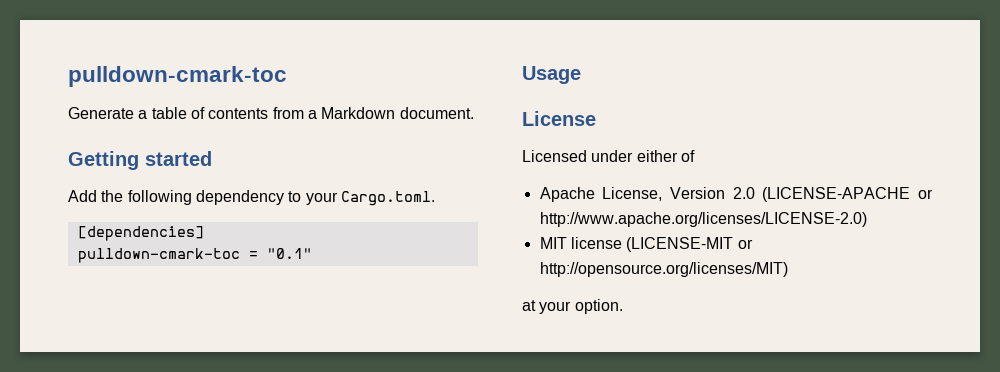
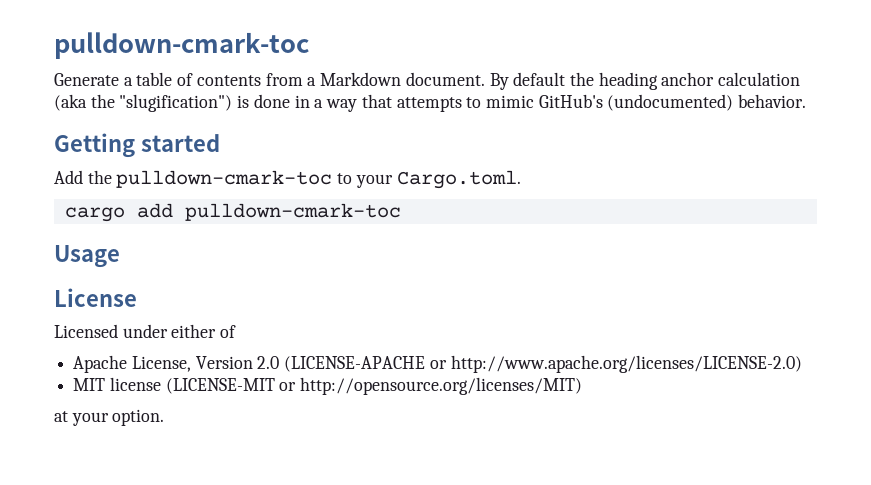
+ By default the heading anchor calculation (aka the "slugification") is done in a way that attempts to mimic GitHub's (undocumented) behavior.
- Add the following dependency to your Cargo.toml.
+ Add the pulldown-cmark-toc to your Cargo.toml.
- [dependencies]
- pulldown-cmark-toc = "0.1"
+ cargo add pulldown-cmark-toc

